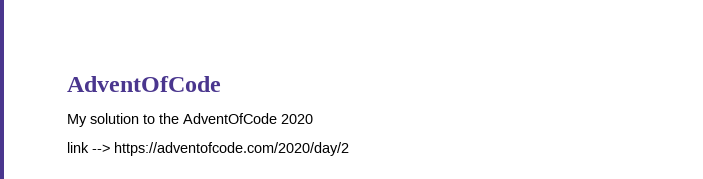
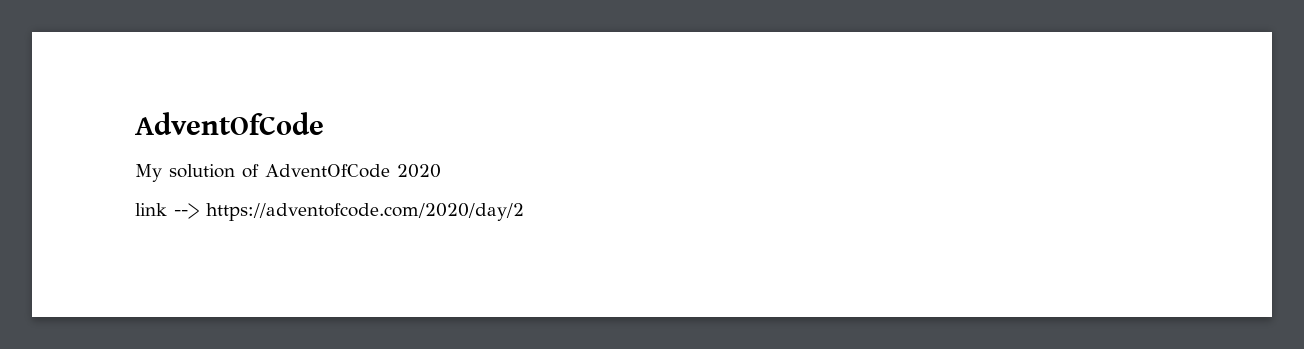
- My solution to the AdventOfCode 2020
+ My solution of AdventOfCode 2020

